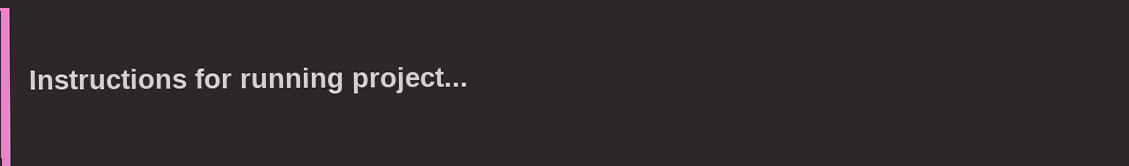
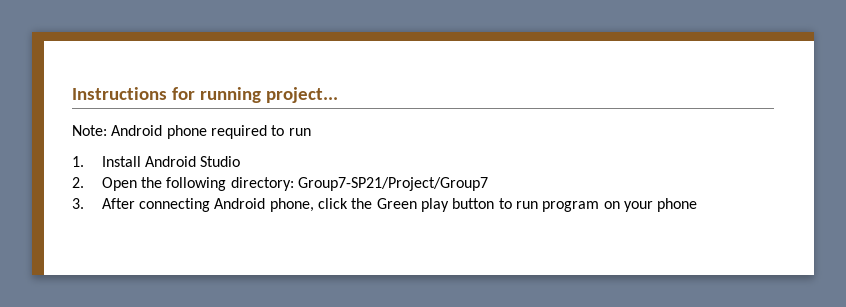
+ Note: Android phone required to run
+ 1. Install Android Studio
+ 2. Open the following directory: Group7-SP21/Project/Group7
+ 3. After connecting Android phone, click the Green play button to run program on your phone

